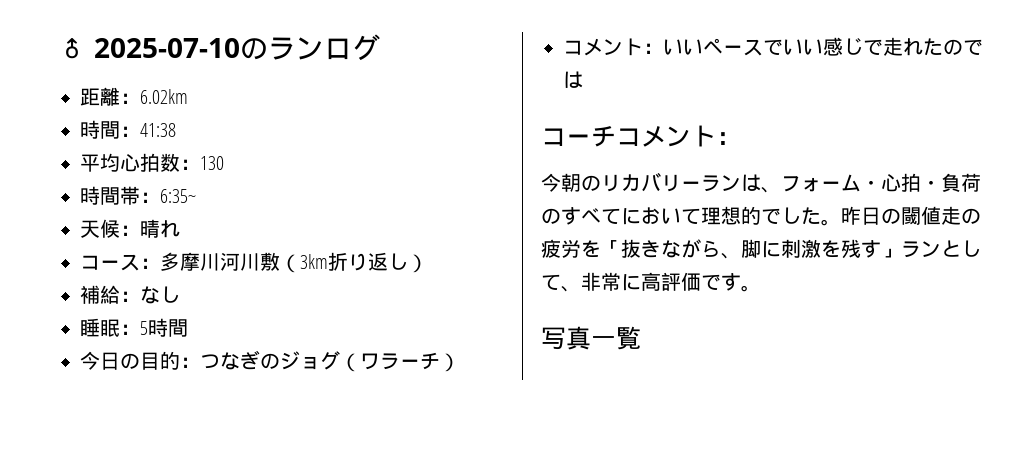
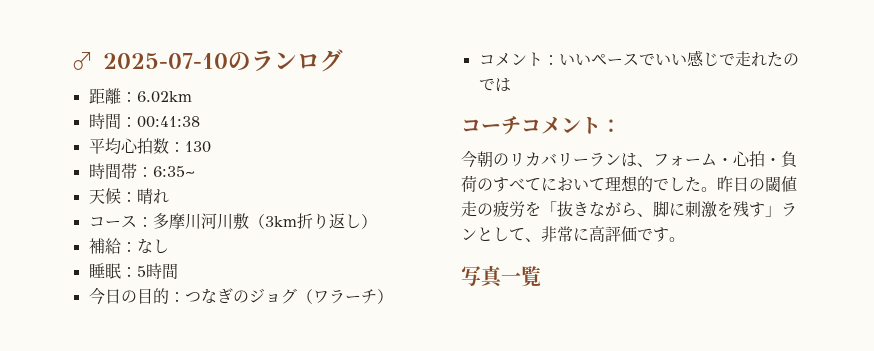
- 時間：41:38
+ 時間：00:41:38

